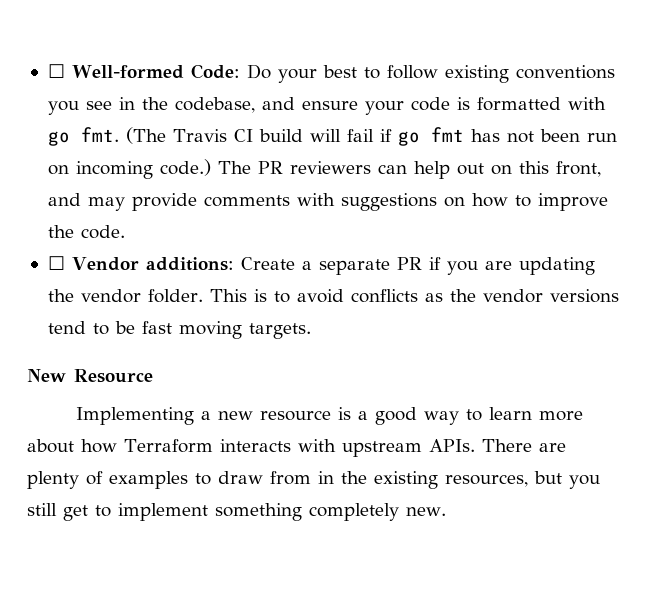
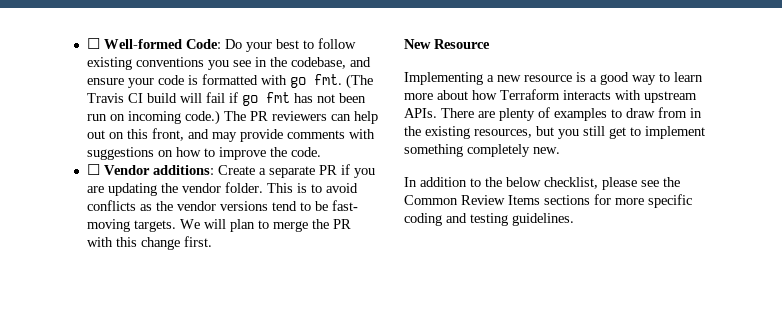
- This is to avoid conflicts as the vendor versions tend to be fast moving targets.
+ This is to avoid conflicts as the vendor versions tend to be fast- moving targets. We will plan to merge the PR with this change first.
+ In addition to the below checklist, please see the Common Review Items sections for more specific coding and testing guidelines.

